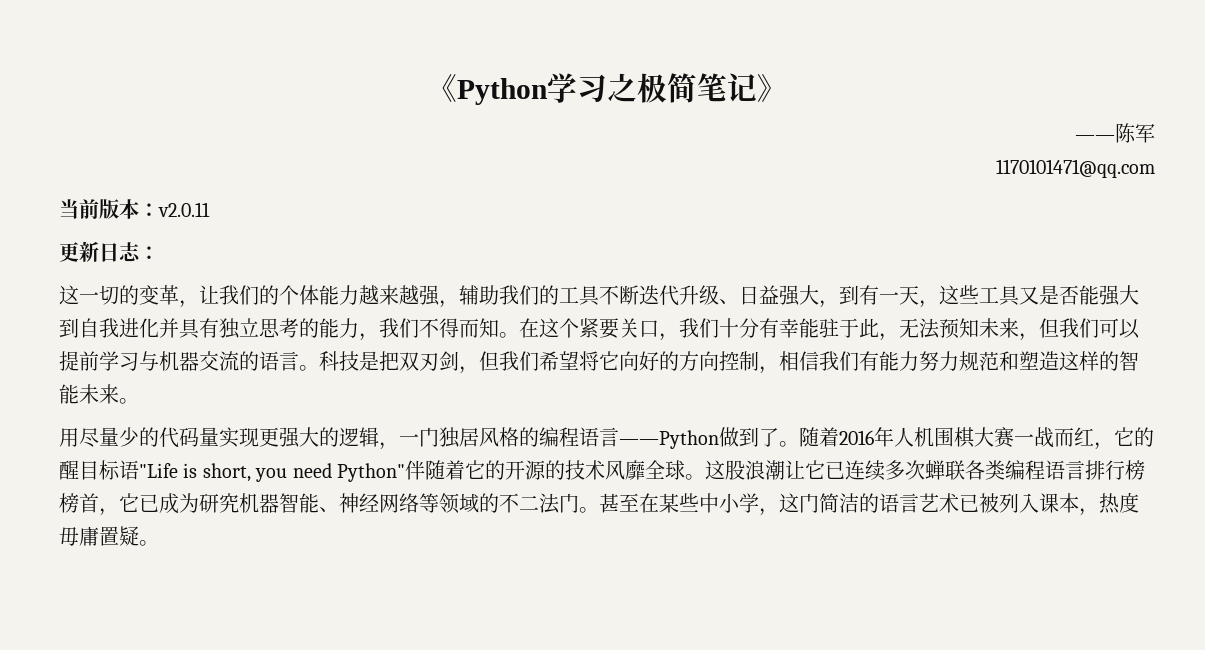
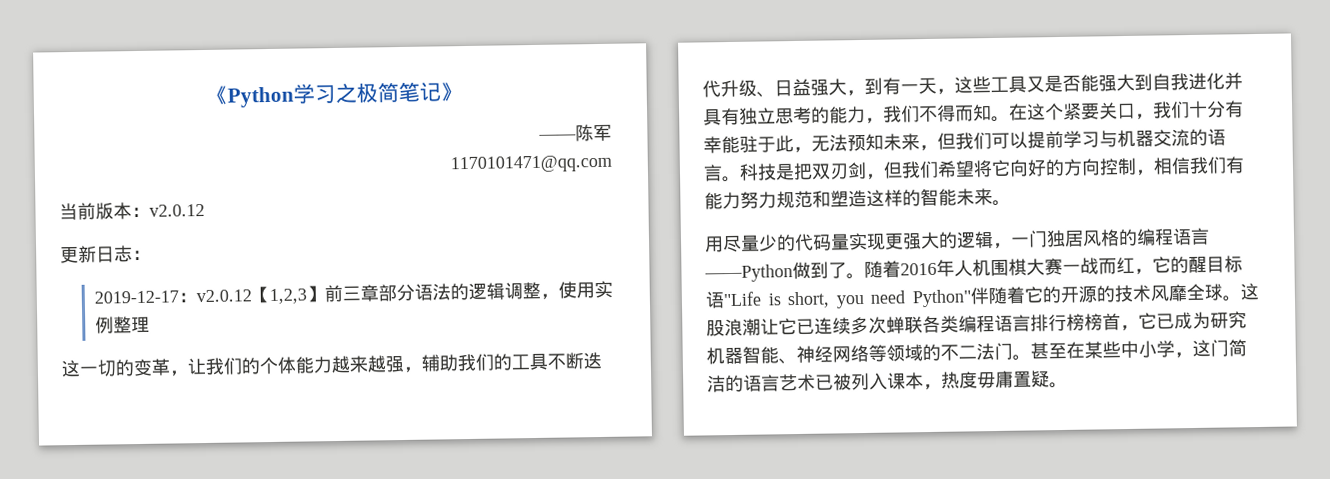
- 当前版本：v2.0.11
+ 当前版本：v2.0.12
+ 2019-12-17：v2.0.12【1,2,3】前三章部分语法的逻辑调整，使用实例整理

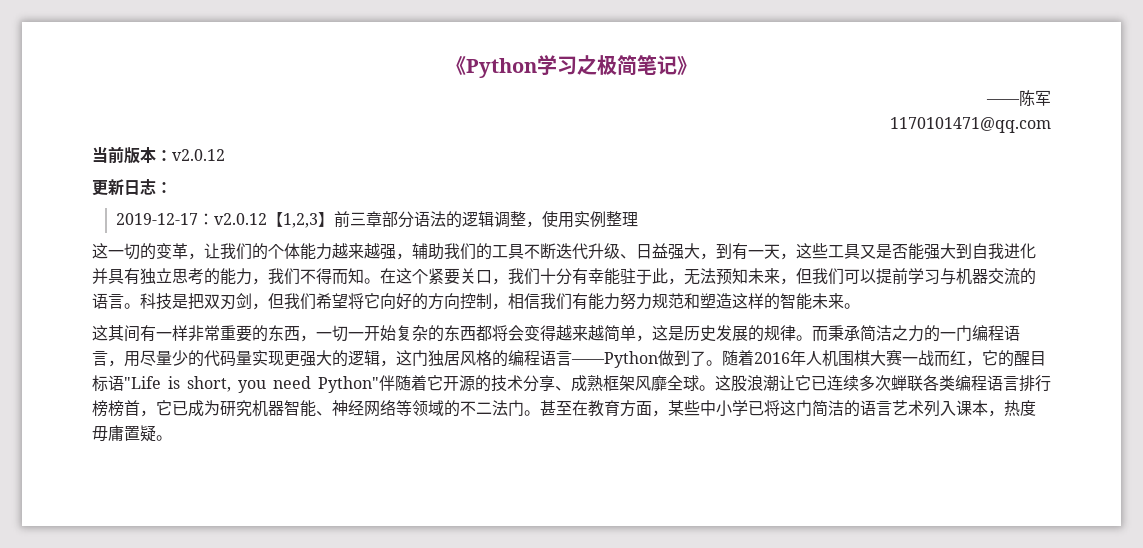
- 用尽量少的代码量实现更强大的逻辑，一门独居风格的编程语言——Python做到了。
+ 这其间有一样非常重要的东西，一切一开始复杂的东西都将会变得越来越简单，这是历史发展的规律。而秉承简洁之力的一门编程语言，用尽量少的代码量实现更强大的逻辑，这门独居风格的编程语言——Python做到了。
- 随着2016年人机围棋大赛一战而红，它的醒目标语"Life is short, you need Python"伴随着它的开源的技术风靡全球。
+ 随着2016年人机围棋大赛一战而红，它的醒目标语"Life is short, you need Python"伴随着它开源的技术分享、成熟框架风靡全球。
- 甚至在某些中小学，这门简洁的语言艺术已被列入课本，热度毋庸置疑。
+ 甚至在教育方面，某些中小学已将这门简洁的语言艺术列入课本，热度毋庸置疑。

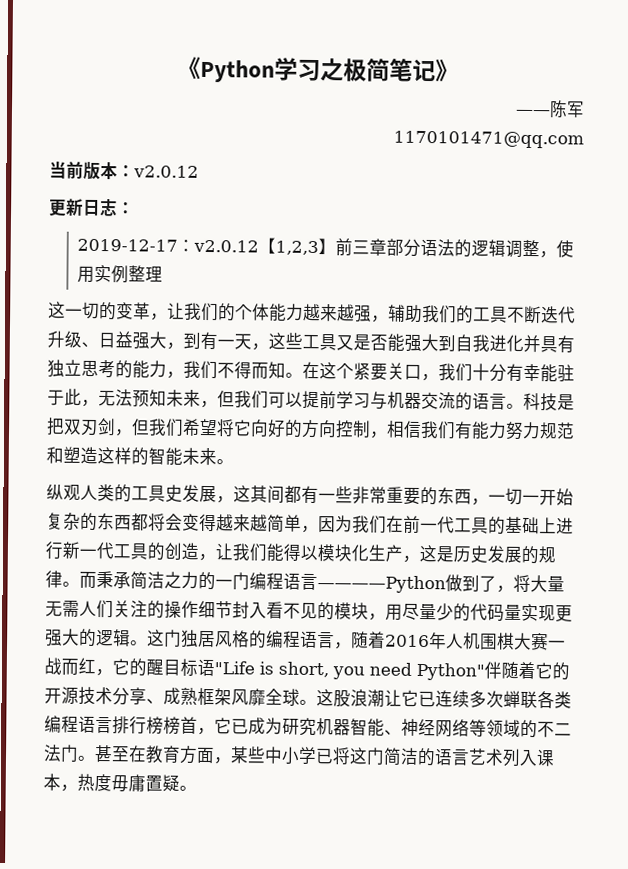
- 这其间有一样非常重要的东西，一切一开始复杂的东西都将会变得越来越简单，这是历史发展的规律。
+ 纵观人类的工具史发展，这其间都有一些非常重要的东西，一切一开始复杂的东西都将会变得越来越简单，因为我们在前一代工具的基础上进行新一代工具的创造，让我们能得以模块化生产，这是历史发展的规律。
- 而秉承简洁之力的一门编程语言，用尽量少的代码量实现更强大的逻辑，这门独居风格的编程语言——Python做到了。随着2016年人机围棋大赛一战而红，它的醒目标语"Life is short, you need Python"伴随着它开源的技术分享、成熟框架风靡全球。
+ 而秉承简洁之力的一门编程语言————Python做到了，将大量无需人们关注的操作细节封入看不见的模块，用尽量少的代码量实现更强大的逻辑。这门独居风格的编程语言，随着2016年人机围棋大赛一战而红，它的醒目标语"Life is short, you need Python"伴随着它的开源技术分享、成熟框架风靡全球。

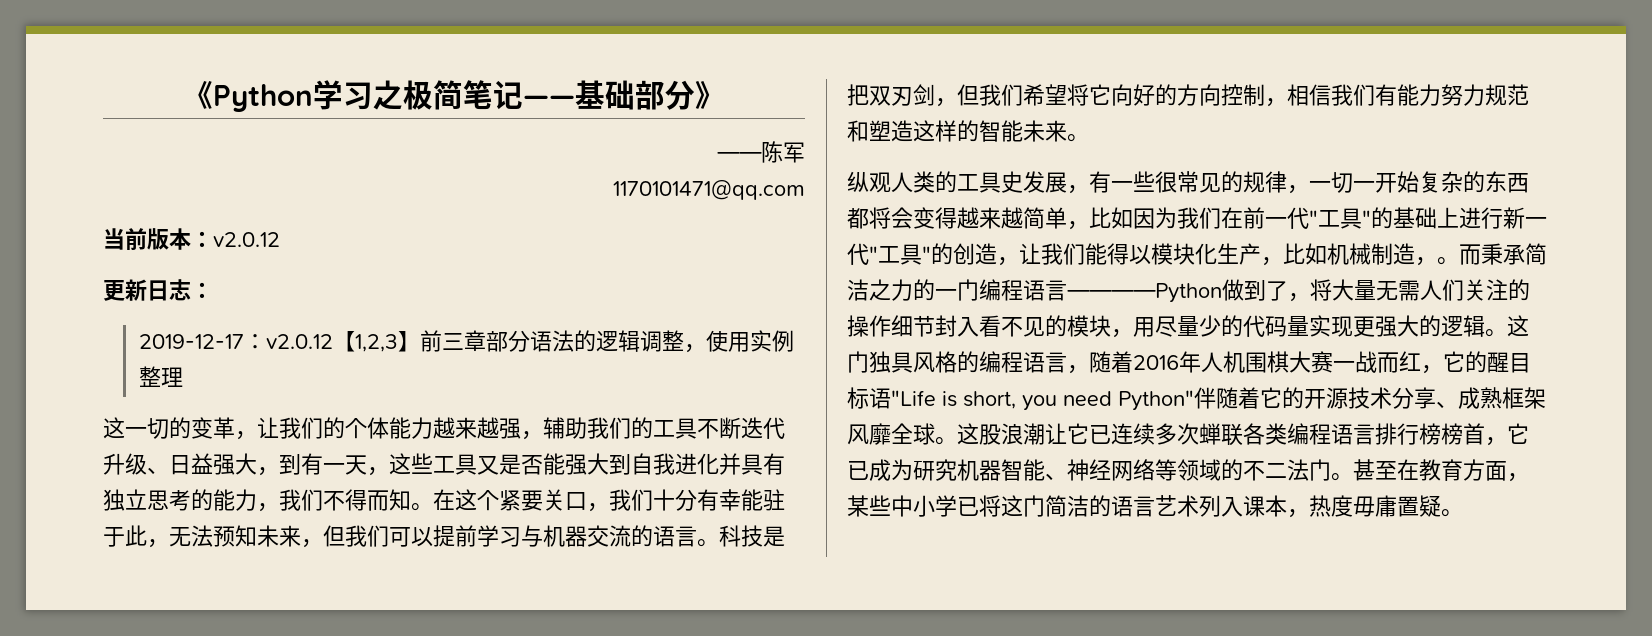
- 《Python学习之极简笔记》
+ 《Python学习之极简笔记——基础部分》
- 纵观人类的工具史发展，这其间都有一些非常重要的东西，一切一开始复杂的东西都将会变得越来越简单，因为我们在前一代工具的基础上进行新一代工具的创造，让我们能得以模块化生产，这是历史发展的规律。
+ 纵观人类的工具史发展，有一些很常见的规律，一切一开始复杂的东西都将会变得越来越简单，比如因为我们在前一代"工具"的基础上进行新一代"工具"的创造，让我们能得以模块化生产，比如机械制造，。
- 这门独居风格的编程语言，随着2016年人机围棋大赛一战而红，它的醒目标语"Life is short, you need Python"伴随着它的开源技术分享、成熟框架风靡全球。
+ 这门独具风格的编程语言，随着2016年人机围棋大赛一战而红，它的醒目标语"Life is short, you need Python"伴随着它的开源技术分享、成熟框架风靡全球。

